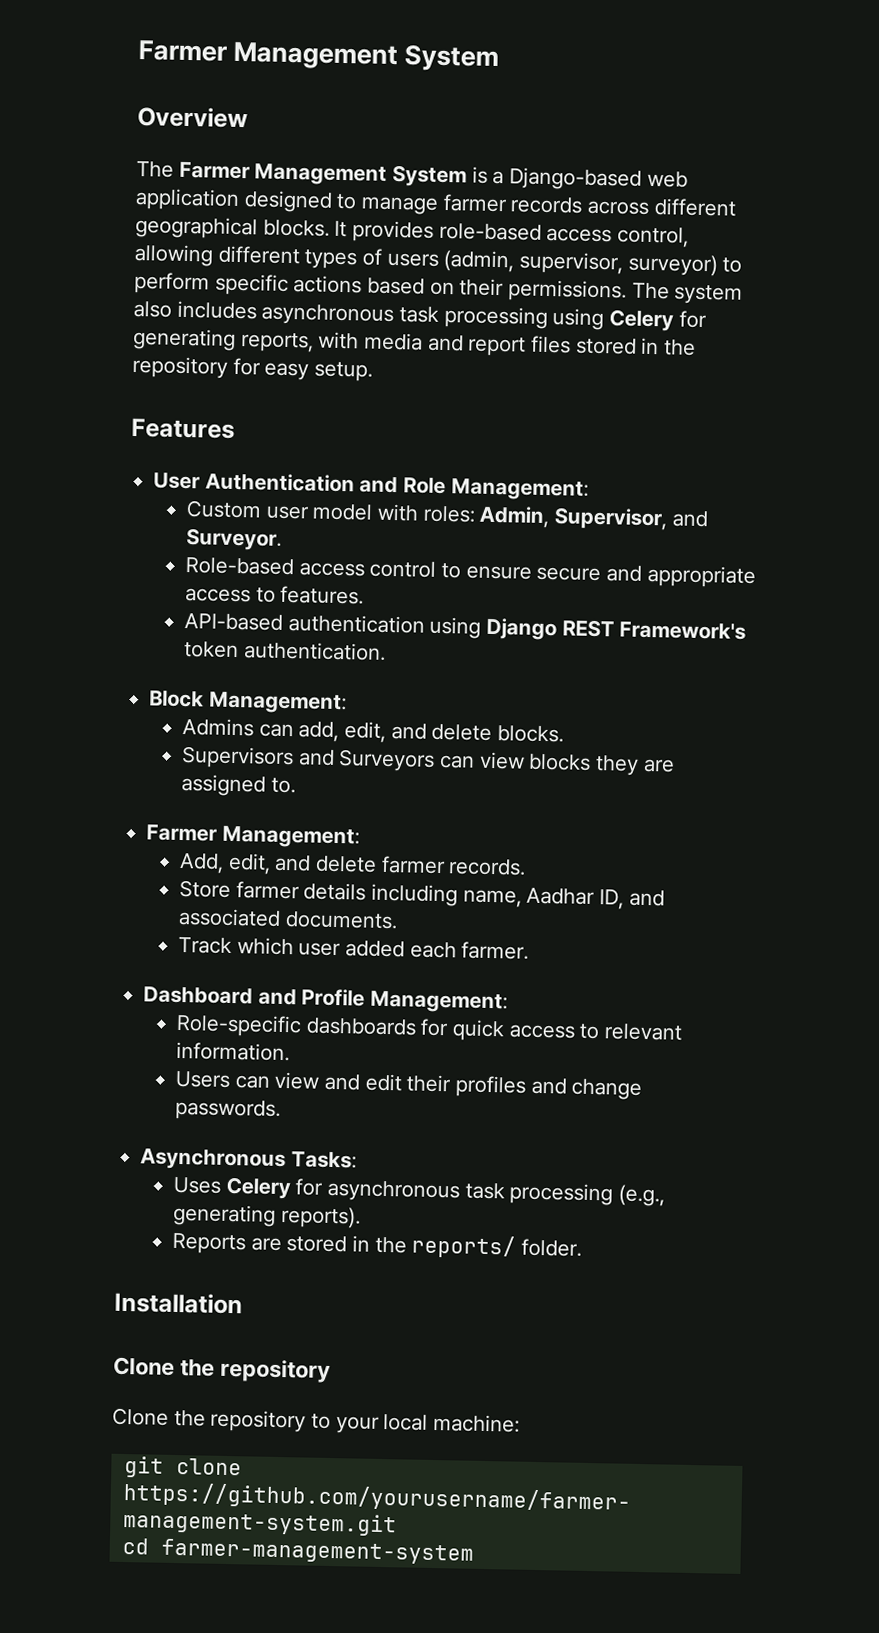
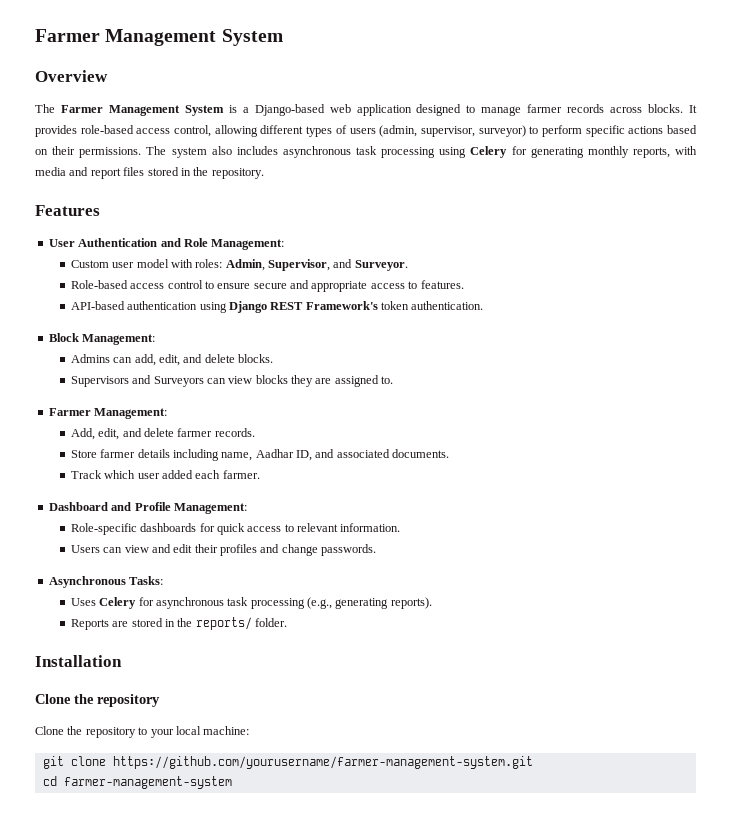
- The Farmer Management System is a Django-based web application designed to manage farmer records across different geographical blocks.
+ The Farmer Management System is a Django-based web application designed to manage farmer records across blocks.
- The system also includes asynchronous task processing using Celery for generating reports, with media and report files stored in the repository for easy setup.
+ The system also includes asynchronous task processing using Celery for generating monthly reports, with media and report files stored in the repository.

